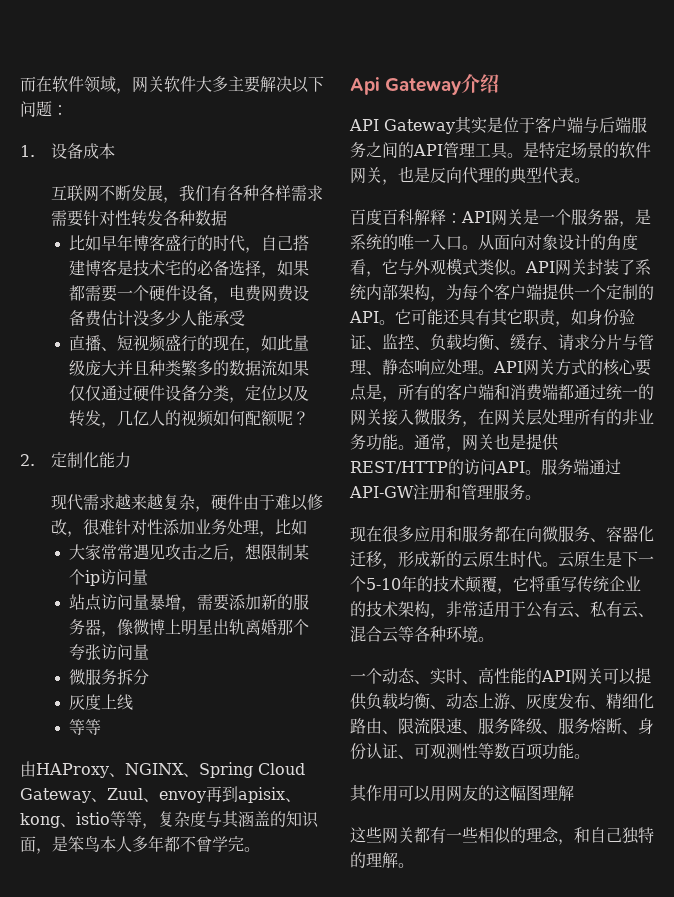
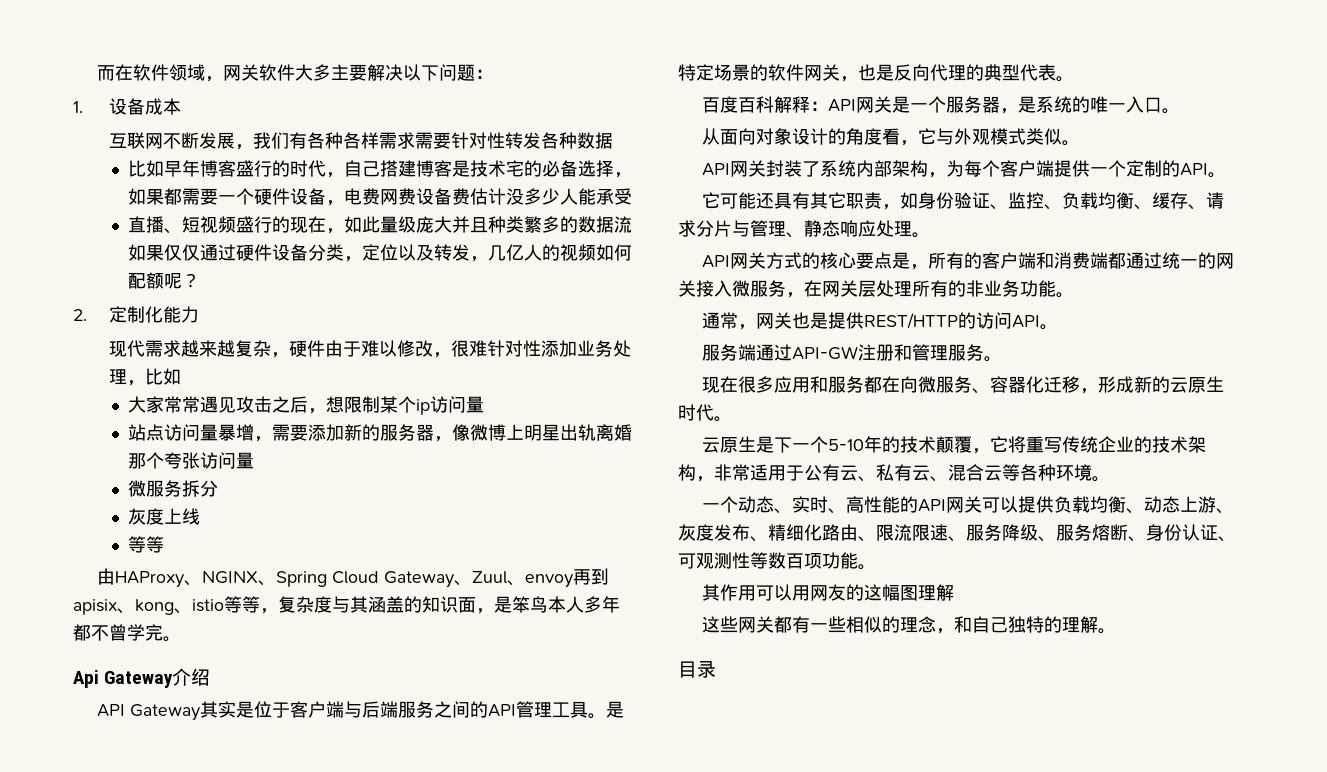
- API网关是一个服务器，是系统的唯一入口。从面向对象设计的角度看，它与外观模式类似。API网关封装了系统内部架构，为每个客户端提供一个定制的API。它可能还具有其它职责，如身份验证、监控、负载均衡、缓存、请求分片与管理、静态响应处理。API网关方式的核心要点是，所有的客户端和消费端都通过统一的网关接入微服务，在网关层处理所有的非业务功能。通常，网关也是提供REST/HTTP的访问API。服务端通过API-GW注册和管理服务。
+ API网关是一个服务器，是系统的唯一入口。
+ 从面向对象设计的角度看，它与外观模式类似。
+ API网关封装了系统内部架构，为每个客户端提供一个定制的API。
+ 它可能还具有其它职责，如身份验证、监控、负载均衡、缓存、请求分片与管理、静态响应处理。
+ API网关方式的核心要点是，所有的客户端和消费端都通过统一的网关接入微服务，在网关层处理所有的非业务功能。
+ 通常，网关也是提供REST/HTTP的访问API。
+ 服务端通过API-GW注册和管理服务。
- 现在很多应用和服务都在向微服务、容器化迁移，形成新的云原生时代。云原生是下一个5-10年的技术颠覆，它将重写传统企业的技术架构，非常适用于公有云、私有云、混合云等各种环境。
+ 现在很多应用和服务都在向微服务、容器化迁移，形成新的云原生时代。
+ 云原生是下一个5-10年的技术颠覆，它将重写传统企业的技术架构，非常适用于公有云、私有云、混合云等各种环境。
+ 目录

